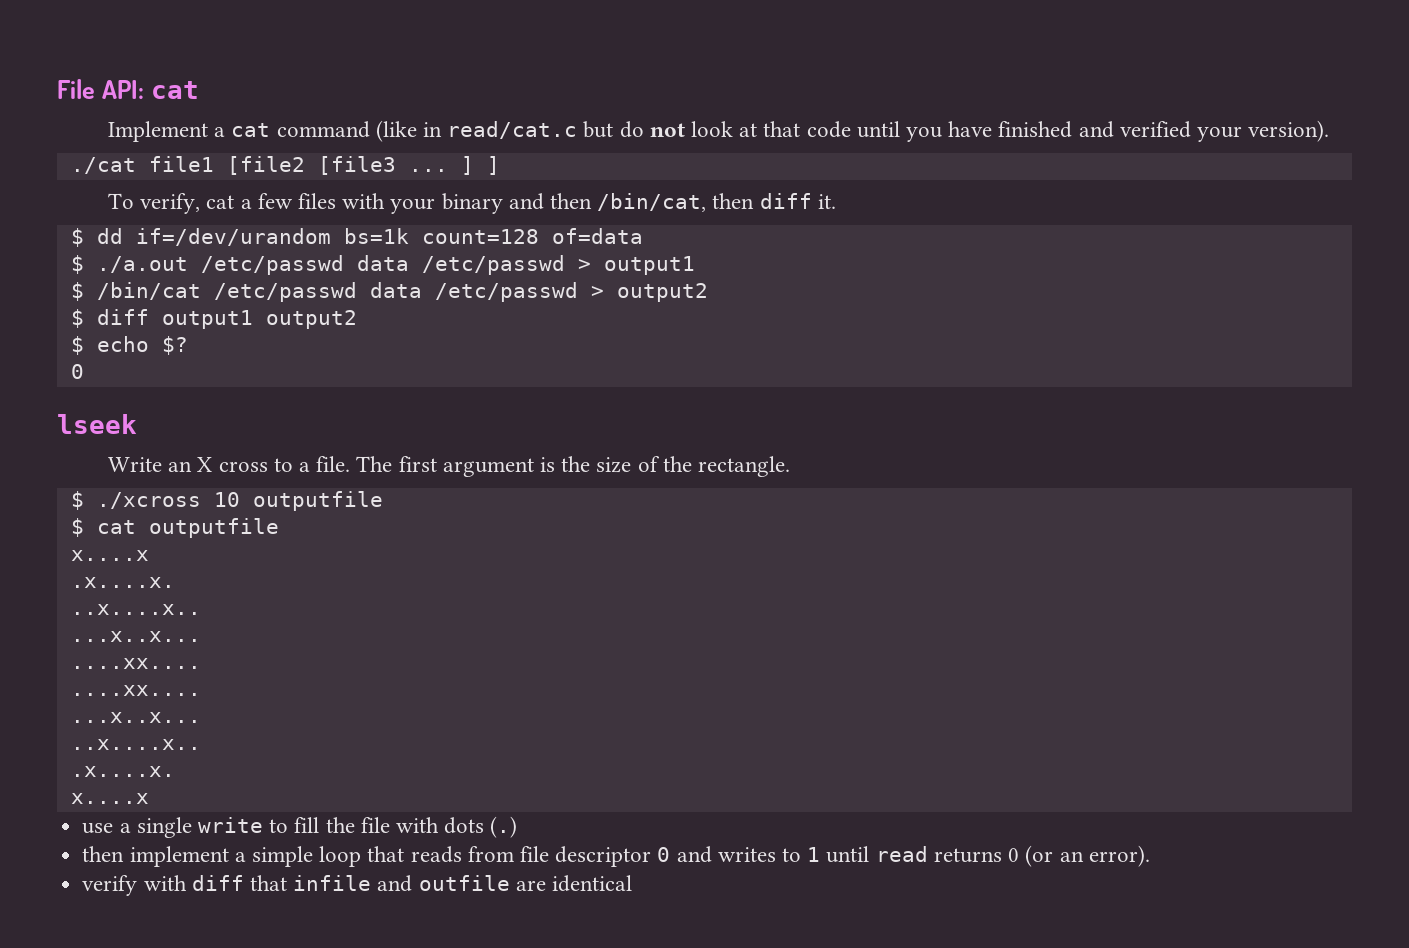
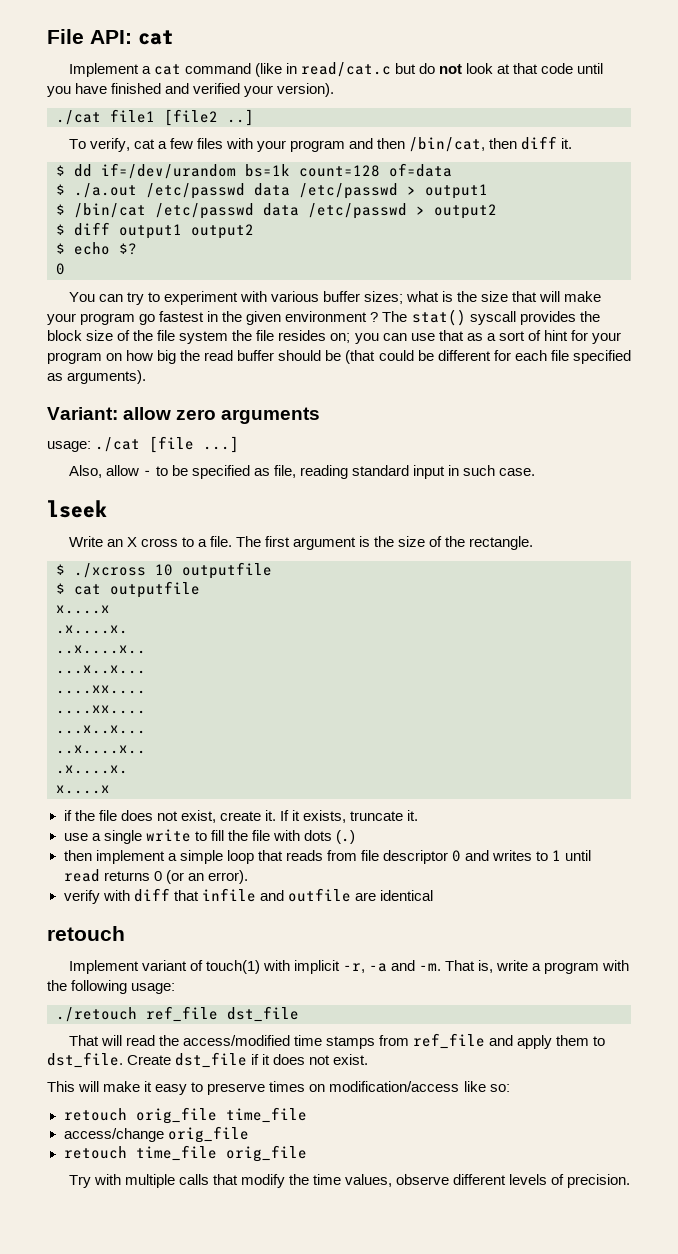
- ./cat file1 [file2 [file3 ... ] ]
+ ./cat file1 [file2 ..]
- To verify, cat a few files with your binary and then /bin/cat, then diff it.
+ To verify, cat a few files with your program and then /bin/cat, then diff it.
+ You can try to experiment with various buffer sizes; what is the size that will make your program go fastest in the given environment ? The stat() syscall provides the block size of the file system the file resides on; you can use that as a sort of hint for your program on how big the read buffer should be (that could be different for each file specified as arguments).
+ Variant: allow zero arguments
+ usage: ./cat [file ...]
+ Also, allow - to be specified as file, reading standard input in such case.
+ if the file does not exist, create it. If it exists, truncate it.
  verify with diff that infile and outfile are identical
+ retouch
+ Implement variant of touch(1) with implicit -r, -a and -m. That is, write a program with the following usage:
+ ./retouch ref_file dst_file
+ That will read the access/modified time stamps from ref_file and apply them to dst_file. Create dst_file if it does not exist.
+ This will make it easy to preserve times on modification/access like so:
+ retouch orig_file time_file
+ access/change orig_file
+ retouch time_file orig_file
+ Try with multiple calls that modify the time values, observe different levels of precision.

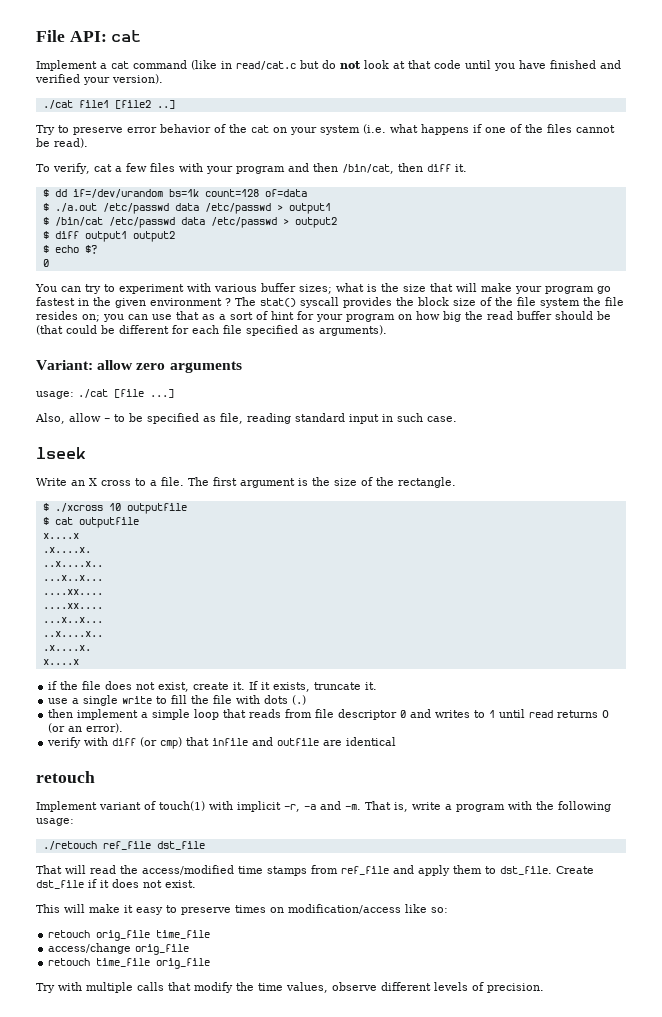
+ Try to preserve error behavior of the cat on your system (i.e. what happens if one of the files cannot be read).
- verify with diff that infile and outfile are identical
+ verify with diff (or cmp) that infile and outfile are identical

